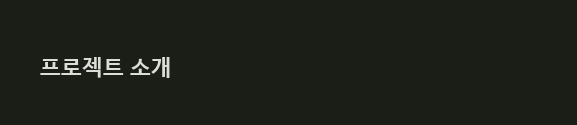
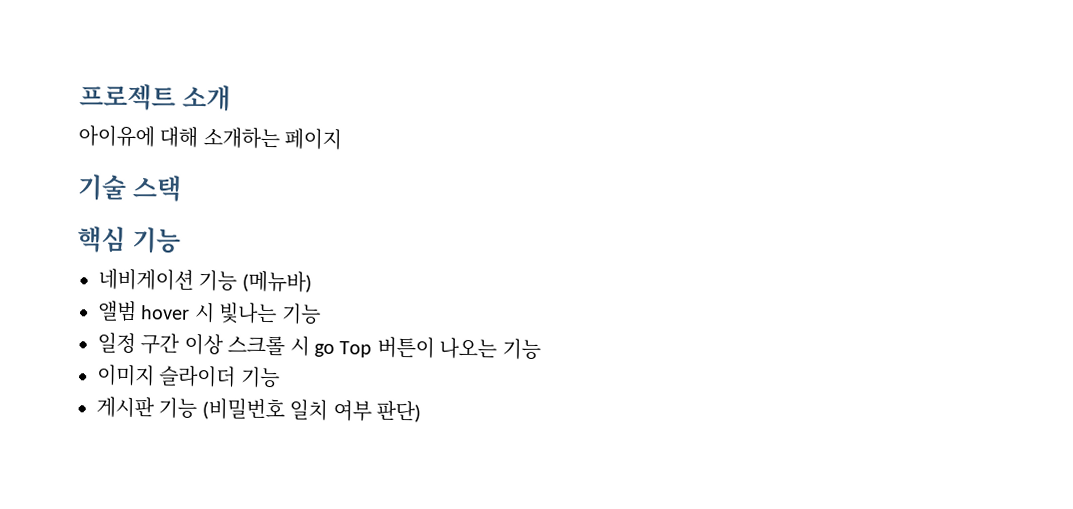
+ 아이유에 대해 소개하는 페이지
+ 기술 스택
+ 핵심 기능
+ 네비게이션 기능 (메뉴바)
+ 앨범 hover 시 빛나는 기능
+ 일정 구간 이상 스크롤 시 go Top 버튼이 나오는 기능
+ 이미지 슬라이더 기능
+ 게시판 기능 (비밀번호 일치 여부 판단)

